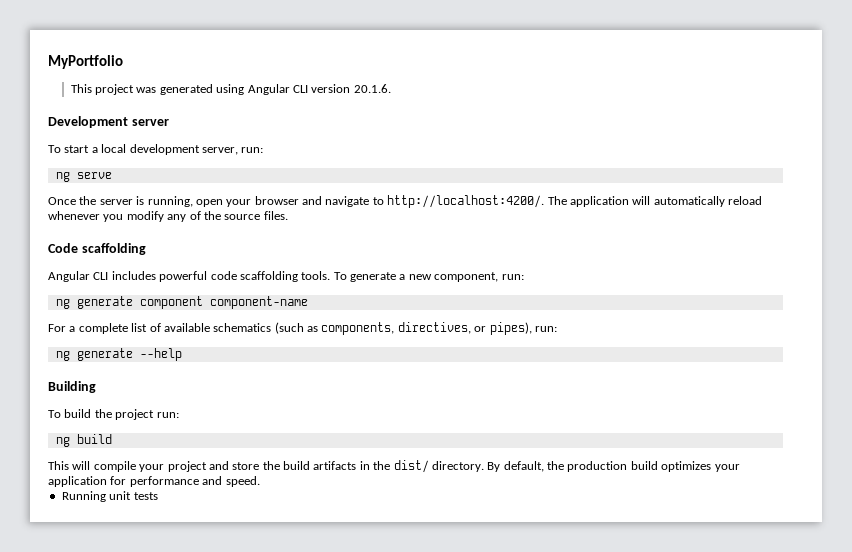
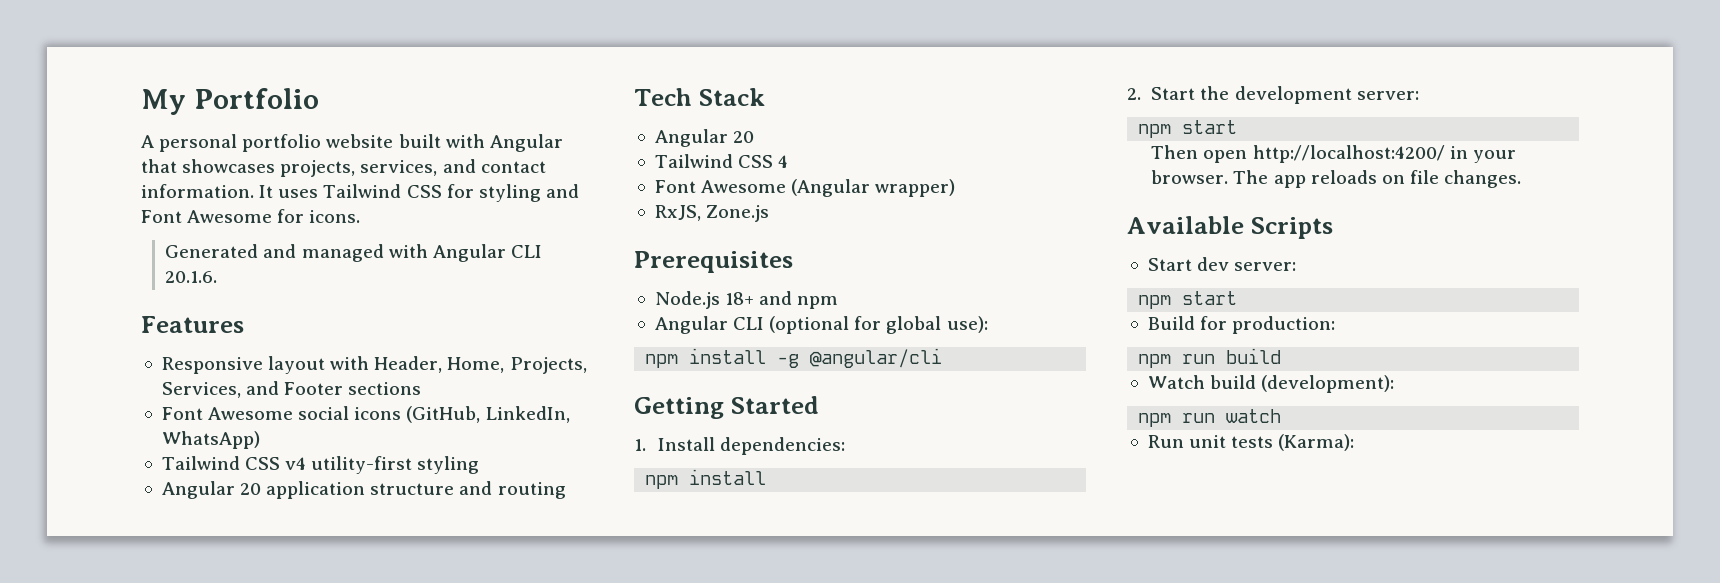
- MyPortfolio
- This project was generated using Angular CLI version 20.1.6.
+ My Portfolio
+ A personal portfolio website built with Angular that showcases projects, services, and contact information. It uses Tailwind CSS for styling and Font Awesome for icons.
+ Generated and managed with Angular CLI 20.1.6.
- Development server
- To start a local development server, run:
- ng serve
- Once the server is running, open your browser and navigate to http://localhost:4200/. The application will automatically reload whenever you modify any of the source files.
- Code scaffolding
- Angular CLI includes powerful code scaffolding tools. To generate a new component, run:
- ng generate component component-name
- For a complete list of available schematics (such as components, directives, or pipes), run:
- ng generate --help
- Building
- To build the project run:
- ng build
- This will compile your project and store the build artifacts in the dist/ directory. By default, the production build optimizes your application for performance and speed.
- Running unit tests
+ Features
+ Responsive layout with Header, Home, Projects, Services, and Footer sections
+ Font Awesome social icons (GitHub, LinkedIn, WhatsApp)
+ Tailwind CSS v4 utility-first styling
+ Angular 20 application structure and routing
+ Tech Stack
+ Angular 20
+ Tailwind CSS 4
+ Font Awesome (Angular wrapper)
+ RxJS, Zone.js
+ Prerequisites
+ Node.js 18+ and npm
+ Angular CLI (optional for global use):
+ npm install -g @angular/cli
+ Getting Started
+ 1. Install dependencies:
+ npm install
+ 2. Start the development server:
+ npm start
+ Then open http://localhost:4200/ in your browser. The app reloads on file changes.
+ Available Scripts
+ Start dev server:
+ npm start
+ Build for production:
+ npm run build
+ Watch build (development):
+ npm run watch
+ Run unit tests (Karma):

